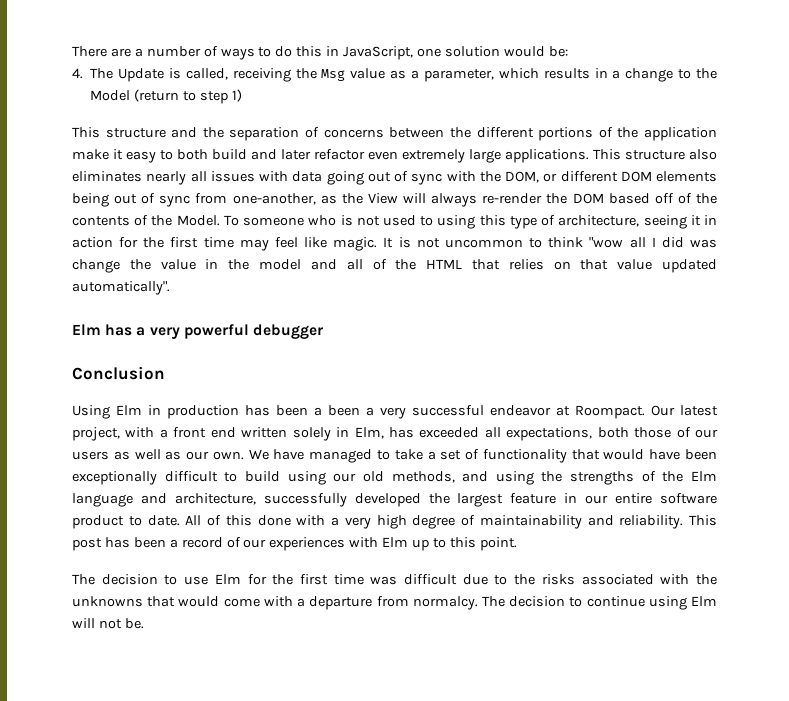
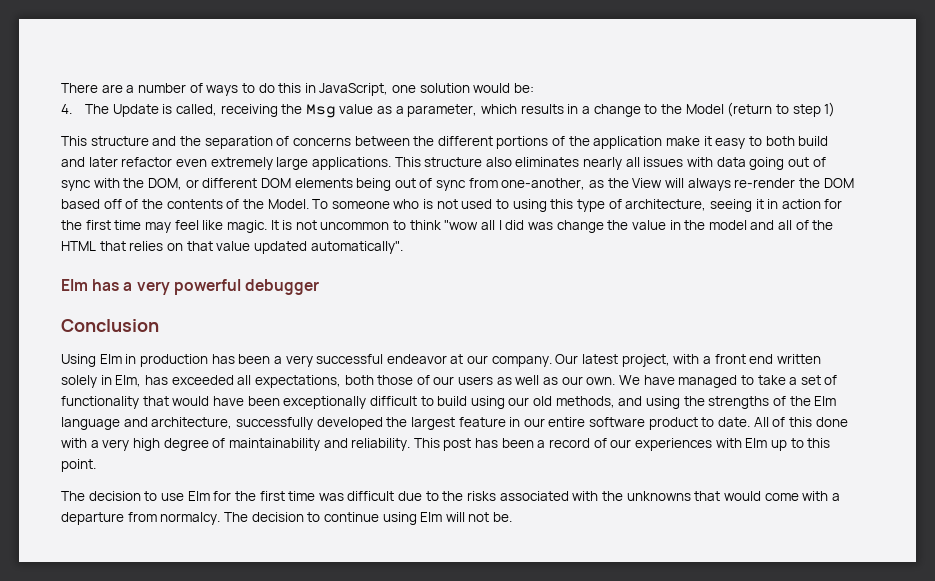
- Using Elm in production has been a been a very successful endeavor at Roompact.
+ Using Elm in production has been a very successful endeavor at our company.

